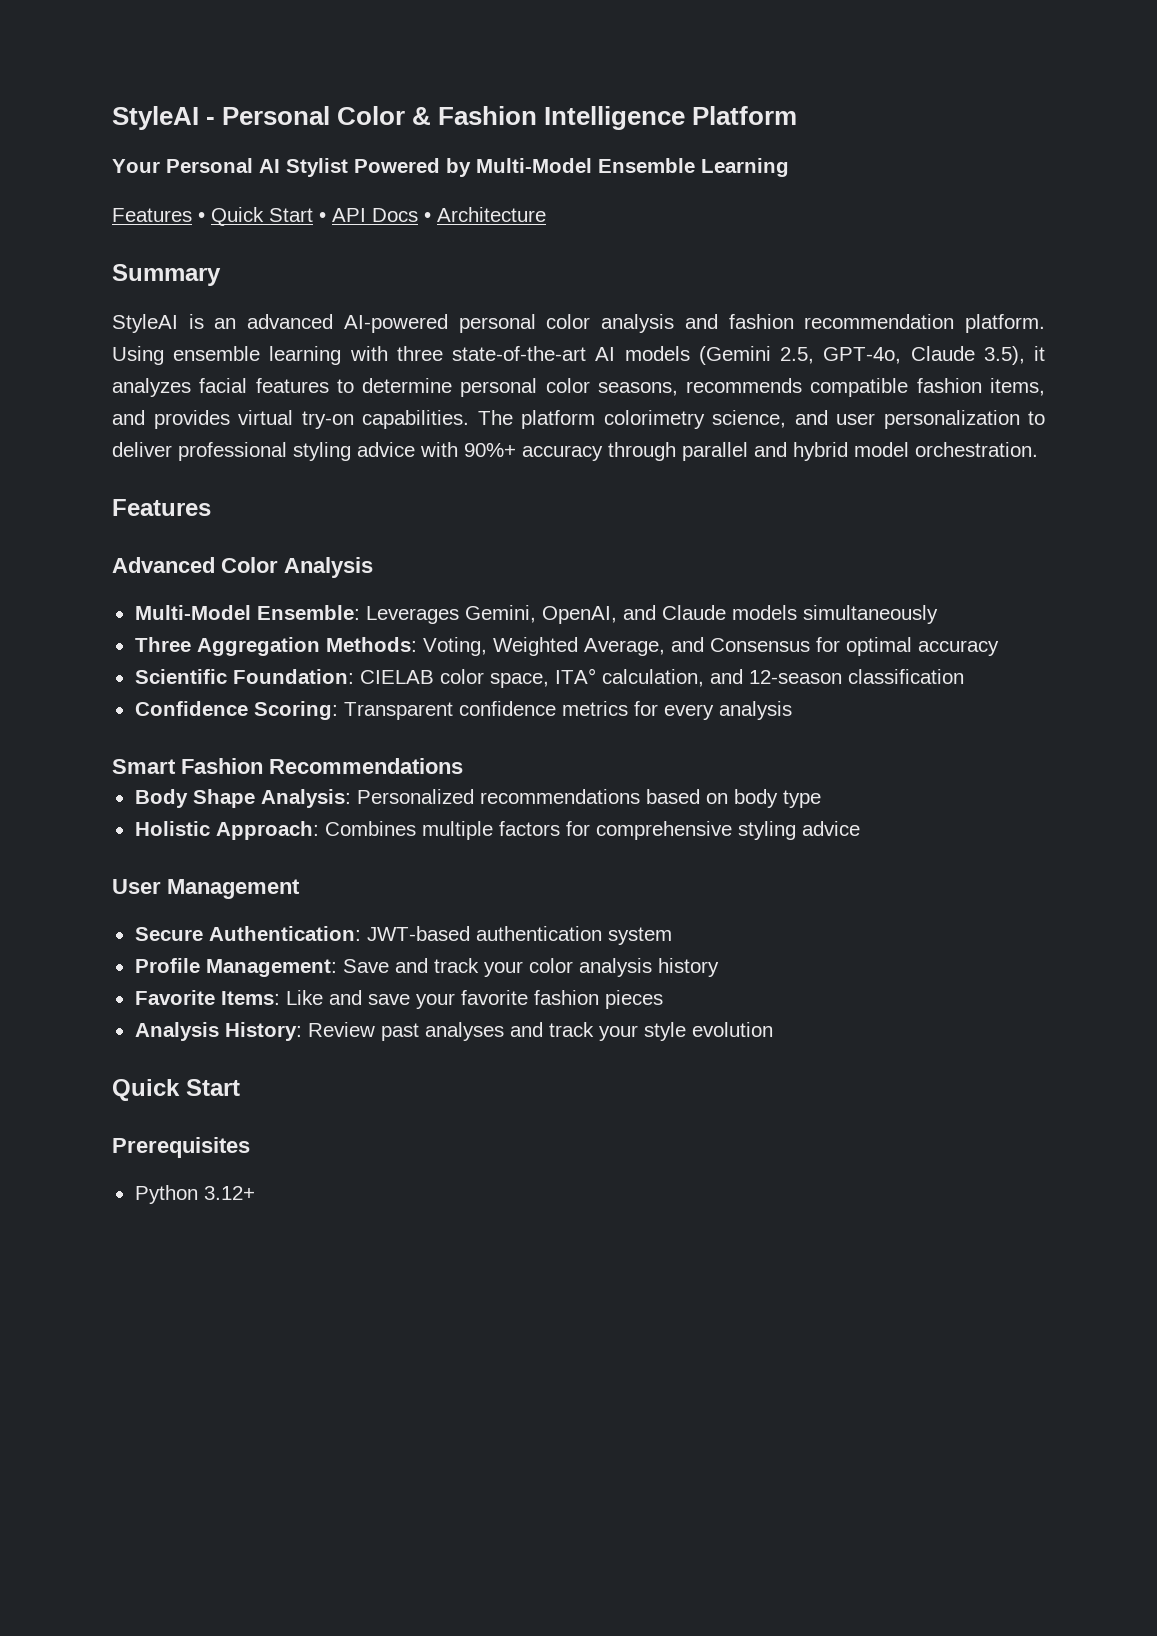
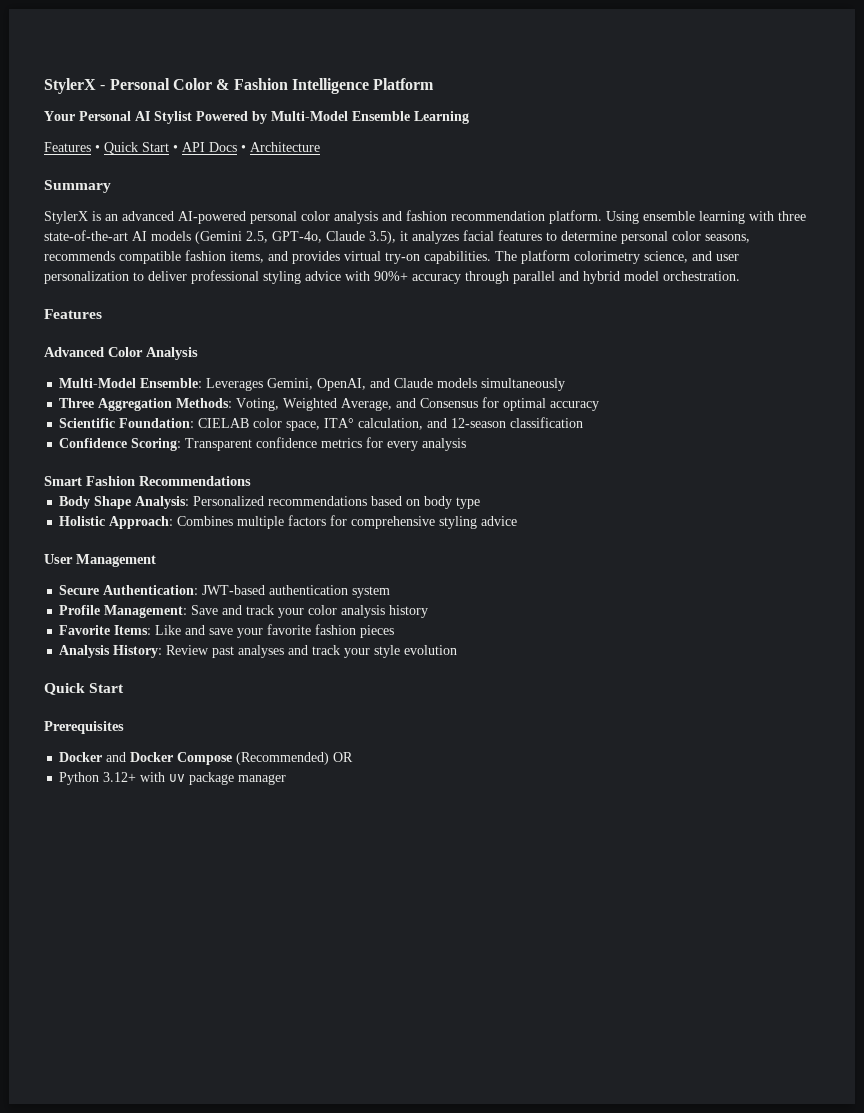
- StyleAI - Personal Color & Fashion Intelligence Platform
+ StylerX - Personal Color & Fashion Intelligence Platform
- StyleAI is an advanced AI-powered personal color analysis and fashion recommendation platform.
+ StylerX is an advanced AI-powered personal color analysis and fashion recommendation platform.
- Python 3.12+
+ Docker and Docker Compose (Recommended) OR
+ Python 3.12+ with uv package manager

